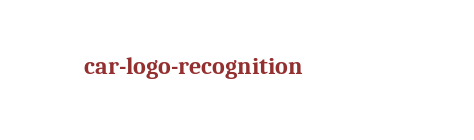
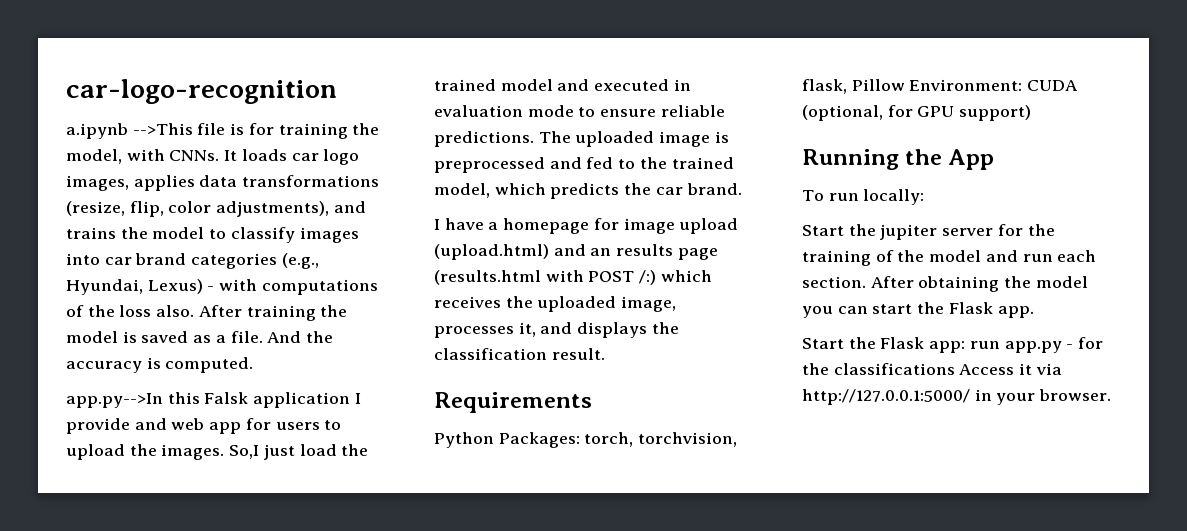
+ a.ipynb -->This file is for training the model, with CNNs. It loads car logo images, applies data transformations (resize, flip, color adjustments), and trains the model to classify images into car brand categories (e.g., Hyundai, Lexus) - with computations of the loss also. After training the model is saved as a file. And the accuracy is computed.
+ app.py-->In this Falsk application I provide and web app for users to upload the images. So,I just load the trained model and executed in evaluation mode to ensure reliable predictions. The uploaded image is preprocessed and fed to the trained model, which predicts the car brand.
+ I have a homepage for image upload (upload.html) and an results page (results.html with POST /:) which receives the uploaded image, processes it, and displays the classification result.
+ Requirements
+ Python Packages: torch, torchvision, flask, Pillow Environment: CUDA (optional, for GPU support)
+ Running the App
+ To run locally:
+ Start the jupiter server for the training of the model and run each section. After obtaining the model you can start the Flask app.
+ Start the Flask app: run app.py - for the classifications Access it via http://127.0.0.1:5000/ in your browser.

